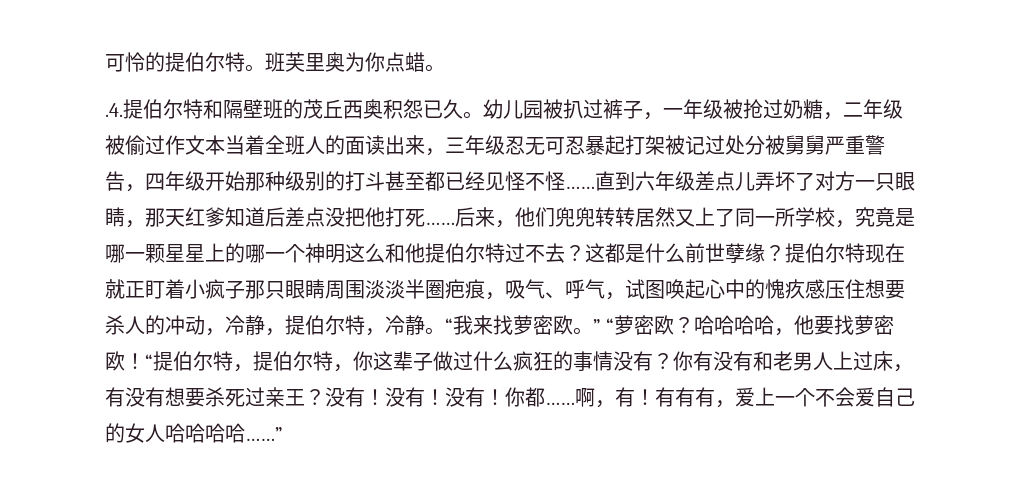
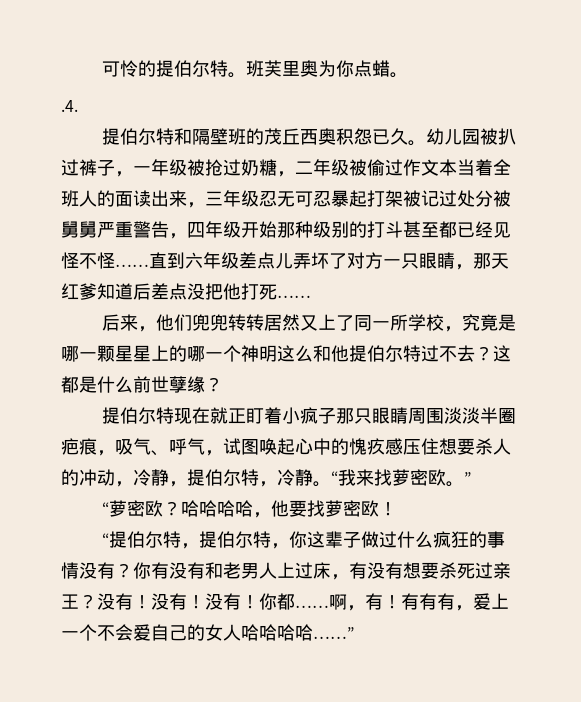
- .4.提伯尔特和隔壁班的茂丘西奥积怨已久。
+ .4.
+ 提伯尔特和隔壁班的茂丘西奥积怨已久。
- 直到六年级差点儿弄坏了对方一只眼睛，那天红爹知道后差点没把他打死……后来，他们兜兜转转居然又上了同一所学校，究竟是哪一颗星星上的哪一个神明这么和他提伯尔特过不去？
+ 直到六年级差点儿弄坏了对方一只眼睛，那天红爹知道后差点没把他打死……
+ 后来，他们兜兜转转居然又上了同一所学校，究竟是哪一颗星星上的哪一个神明这么和他提伯尔特过不去？
- 这都是什么前世孽缘？提伯尔特现在就正盯着小疯子那只眼睛周围淡淡半圈疤痕，吸气、呼气，试图唤起心中的愧疚感压住想要杀人的冲动，冷静，提伯尔特，冷静。
+ 这都是什么前世孽缘？
+ 提伯尔特现在就正盯着小疯子那只眼睛周围淡淡半圈疤痕，吸气、呼气，试图唤起心中的愧疚感压住想要杀人的冲动，冷静，提伯尔特，冷静。
- “我来找萝密欧。” “萝密欧？
+ “我来找萝密欧。”
+ “萝密欧？
- 哈哈哈哈，他要找萝密欧！“提伯尔特，提伯尔特，你这辈子做过什么疯狂的事情没有？
+ 哈哈哈哈，他要找萝密欧！
+ “提伯尔特，提伯尔特，你这辈子做过什么疯狂的事情没有？

